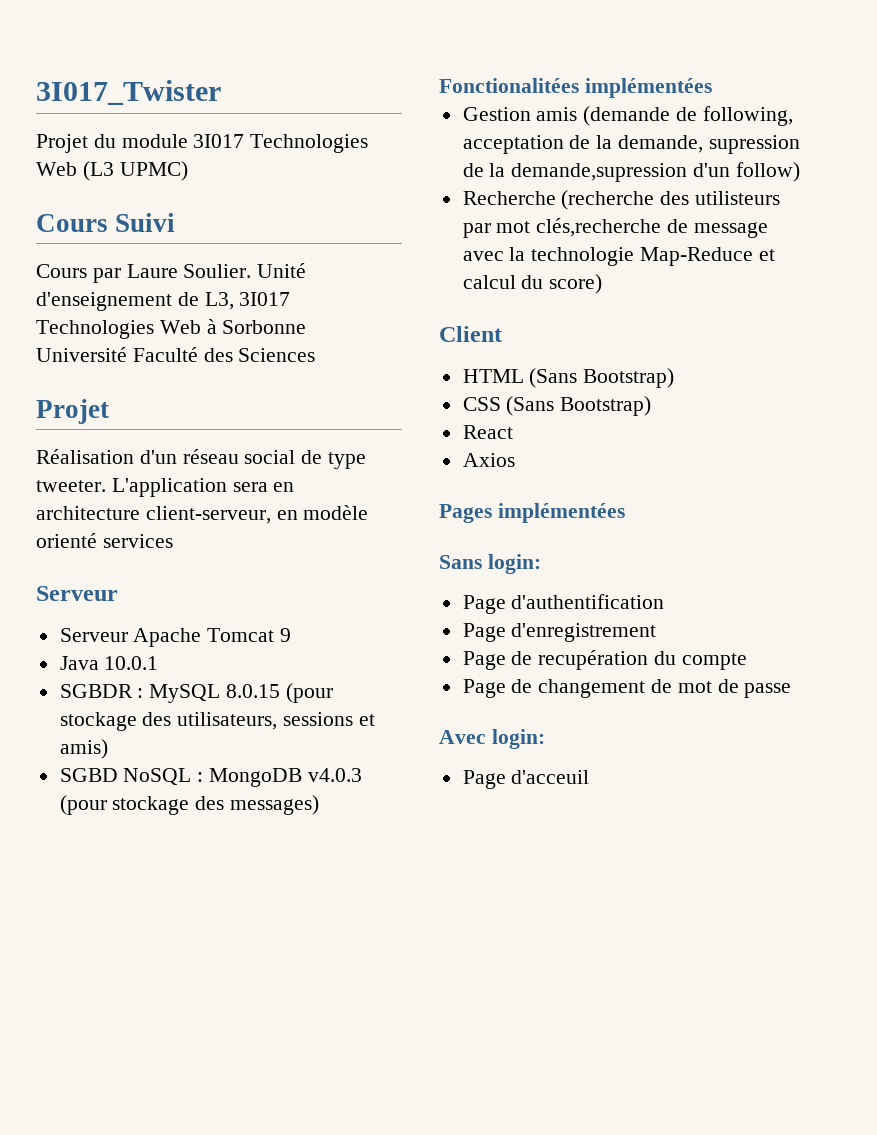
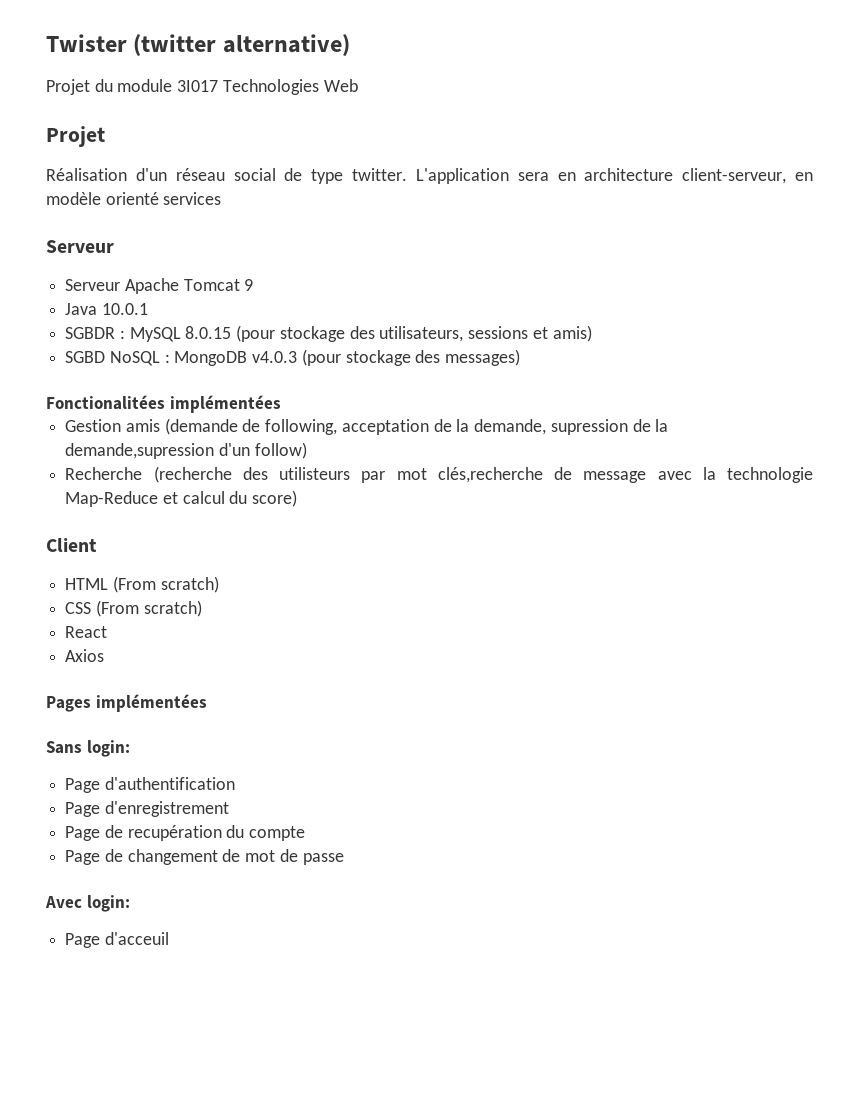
- 3I017_Twister
+ Twister (twitter alternative)
- Projet du module 3I017 Technologies Web (L3 UPMC)
- Cours Suivi
- Cours par Laure Soulier. Unité d'enseignement de L3, 3I017 Technologies Web à Sorbonne Université Faculté des Sciences
+ Projet du module 3I017 Technologies Web
- Réalisation d'un réseau social de type tweeter.
+ Réalisation d'un réseau social de type twitter.
- HTML (Sans Bootstrap)
+ HTML (From scratch)
- CSS (Sans Bootstrap)
+ CSS (From scratch)

